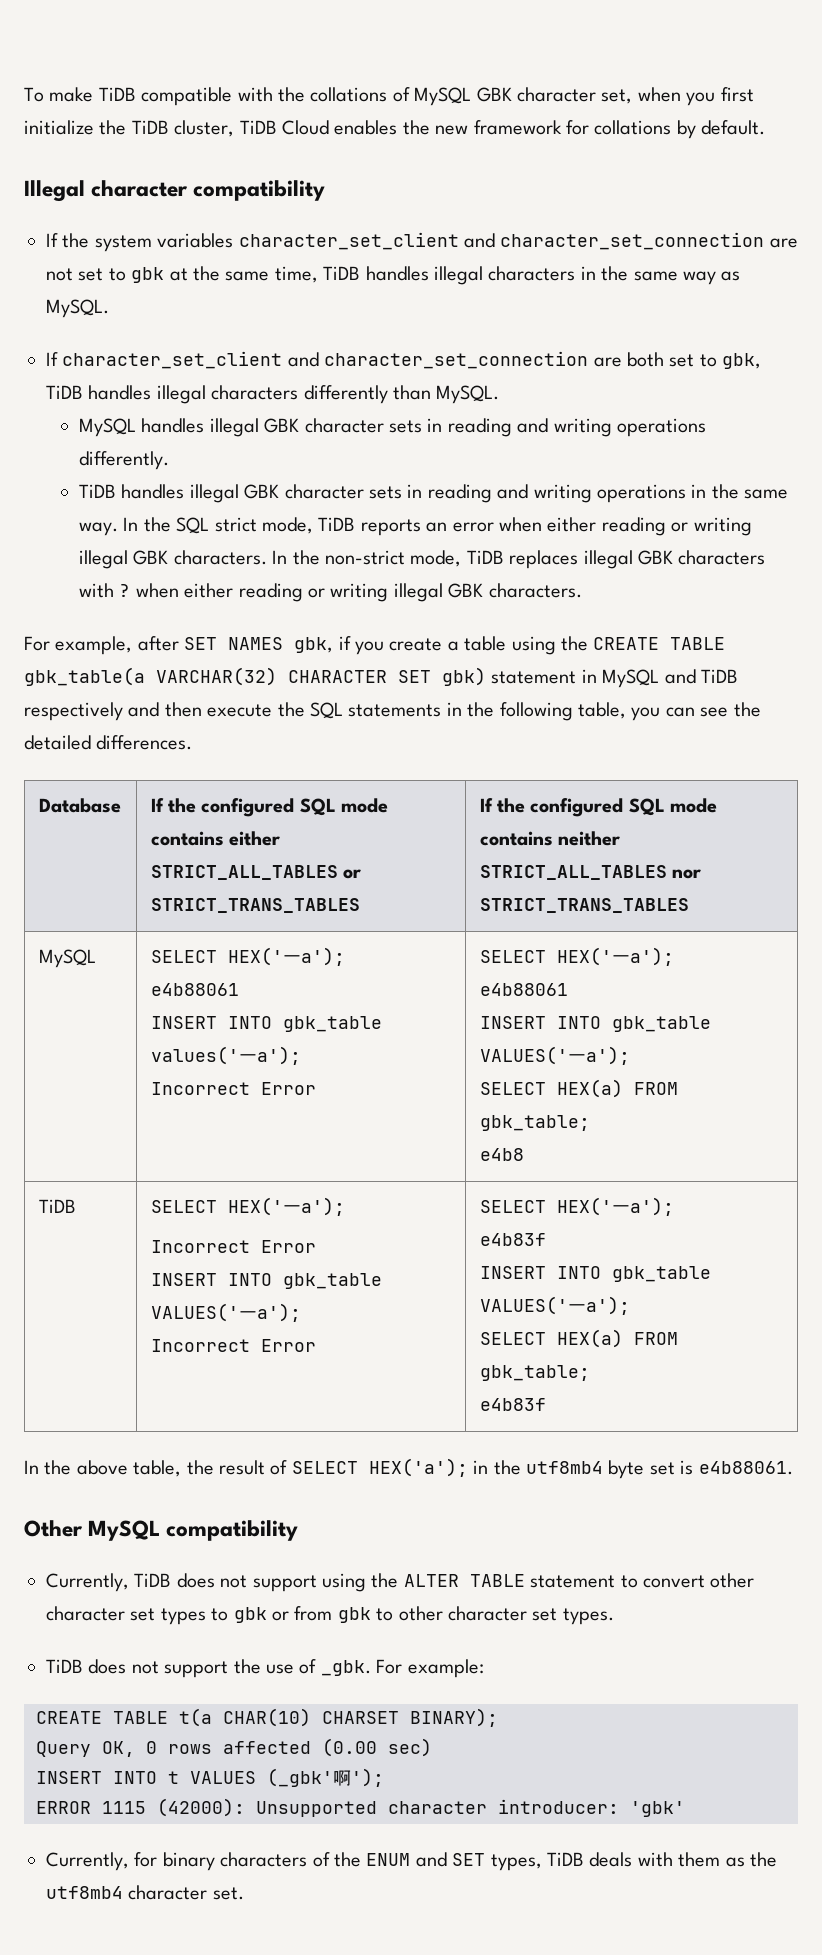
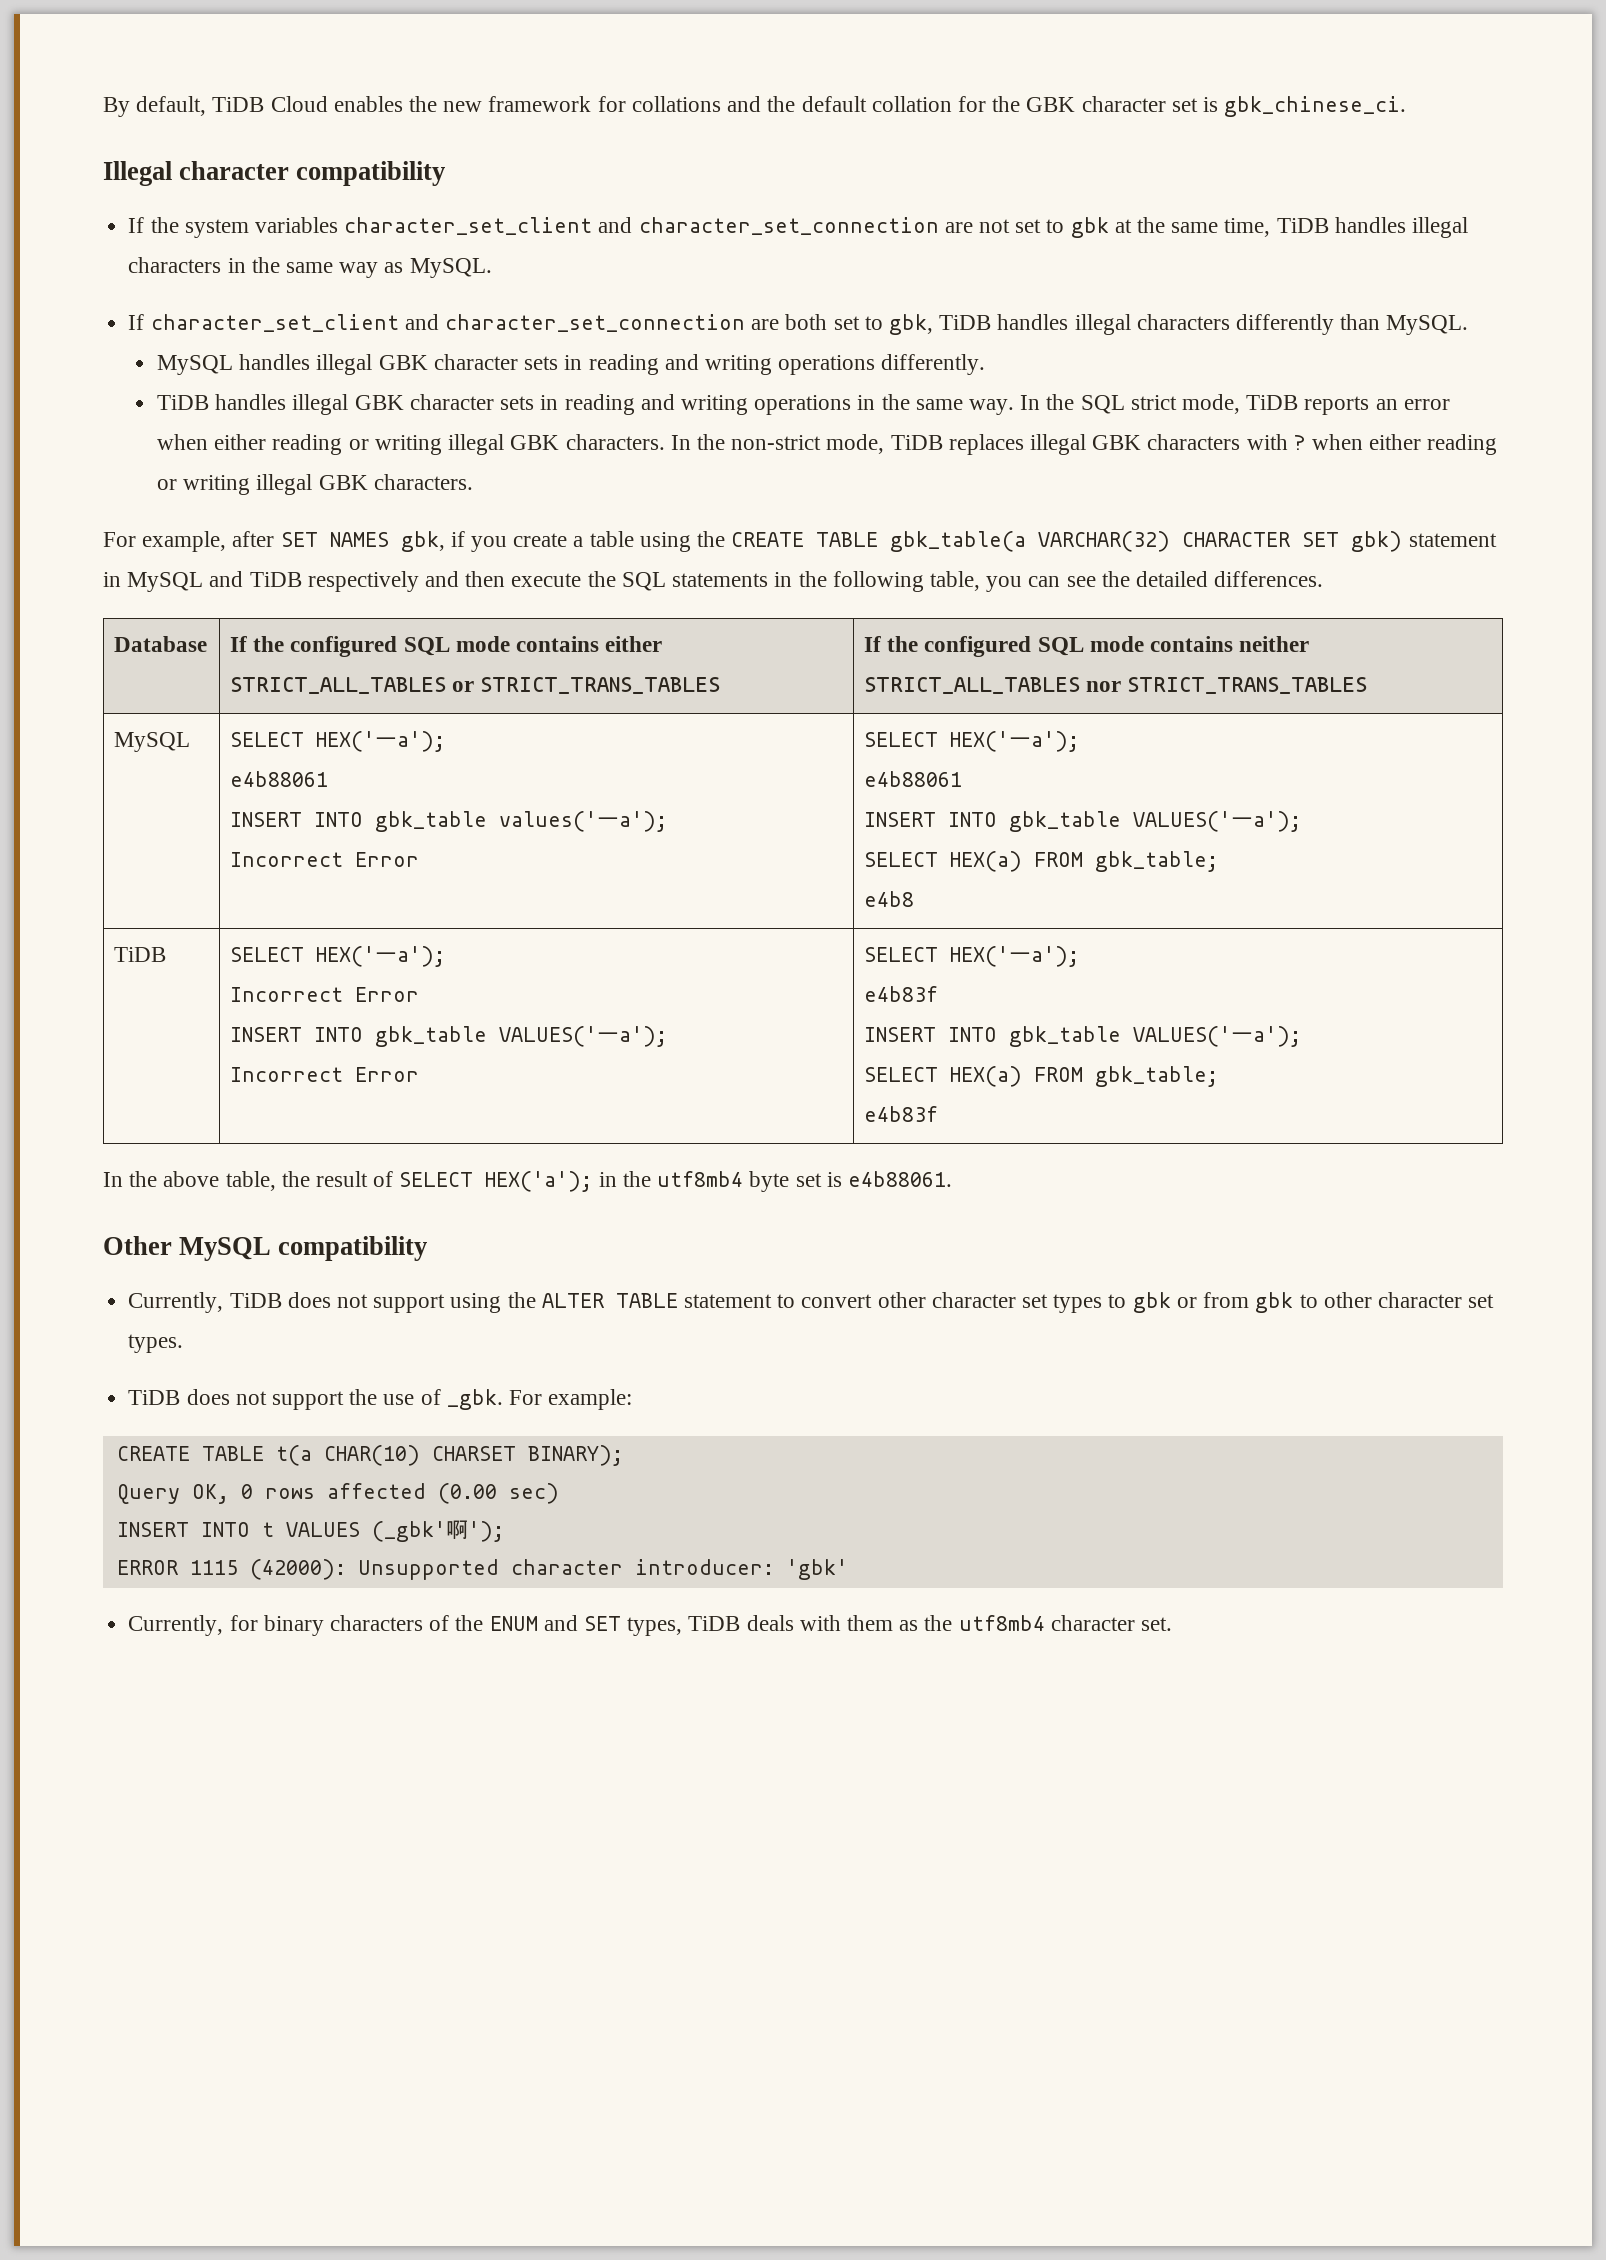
- To make TiDB compatible with the collations of MySQL GBK character set, when you first initialize the TiDB cluster, TiDB Cloud enables the new framework for collations by default.
+ By default, TiDB Cloud enables the new framework for collations and the default collation for the GBK character set is gbk_chinese_ci.

